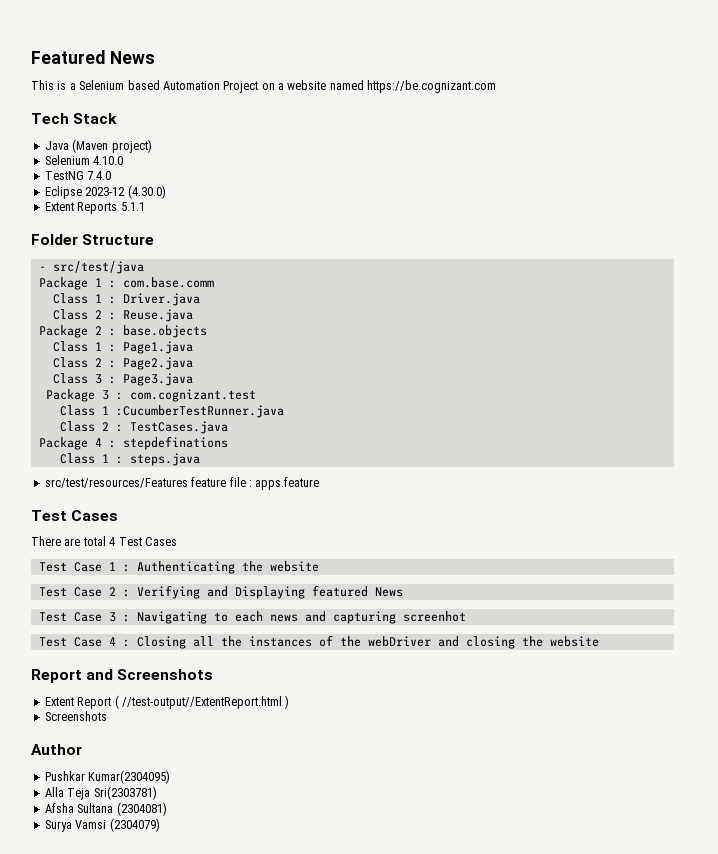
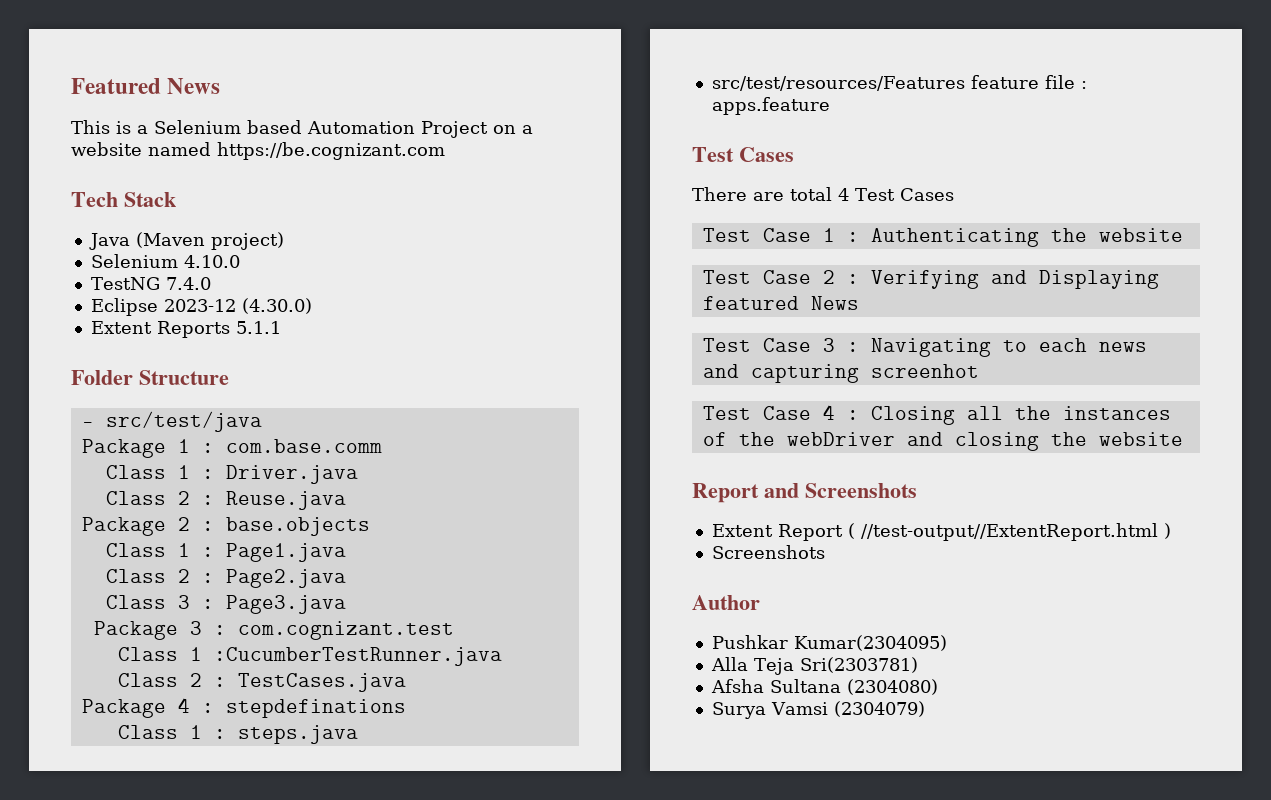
- Afsha Sultana (2304081)
+ Afsha Sultana (2304080)

